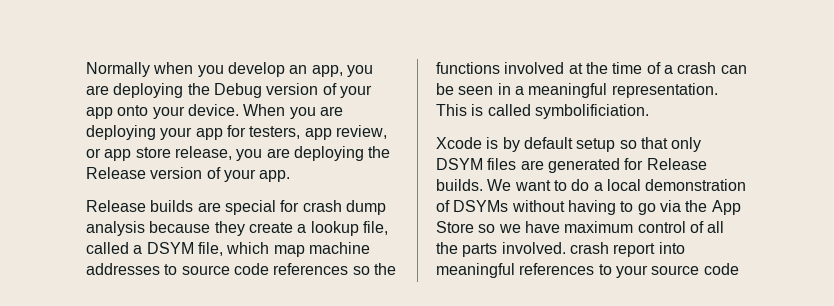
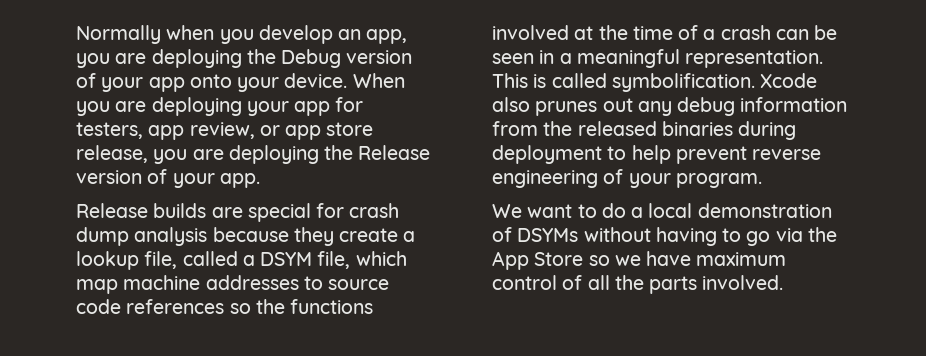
- This is called symbolificiation.
- Xcode is by default setup so that only DSYM files are generated for Release builds. We want to do a local demonstration of DSYMs without having to go via the App Store so we have maximum control of all the parts involved. crash report into meaningful references to your source code
+ This is called symbolification. Xcode also prunes out any debug information from the released binaries during deployment to help prevent reverse engineering of your program.
+ We want to do a local demonstration of DSYMs without having to go via the App Store so we have maximum control of all the parts involved.

